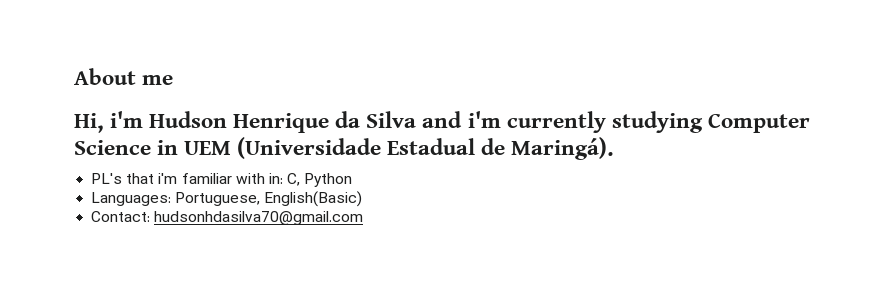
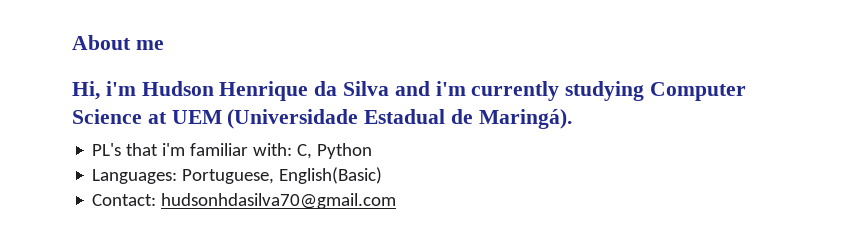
- Hi, i'm Hudson Henrique da Silva and i'm currently studying Computer Science in UEM (Universidade Estadual de Maringá).
+ Hi, i'm Hudson Henrique da Silva and i'm currently studying Computer Science at UEM (Universidade Estadual de Maringá).
- PL's that i'm familiar with in: C, Python
+ PL's that i'm familiar with: C, Python

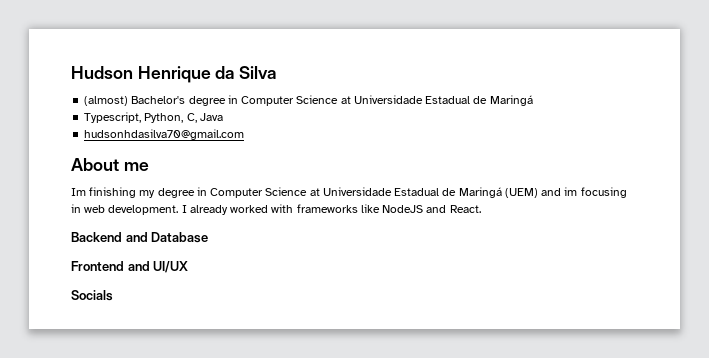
+ Hudson Henrique da Silva
+ (almost) Bachelor's degree in Computer Science at Universidade Estadual de Maringá
+ Typescript, Python, C, Java
+ hudsonhdasilva70@gmail.com
  About me
- Hi, i'm Hudson Henrique da Silva and i'm currently studying Computer Science at UEM (Universidade Estadual de Maringá).
- PL's that i'm familiar with: C, Python
- Languages: Portuguese, English(Basic)
- Contact: hudsonhdasilva70@gmail.com
+ Im finishing my degree in Computer Science at Universidade Estadual de Maringá (UEM) and im focusing in web development. I already worked with frameworks like NodeJS and React.
+ Backend and Database
+ Frontend and UI/UX
+ Socials

